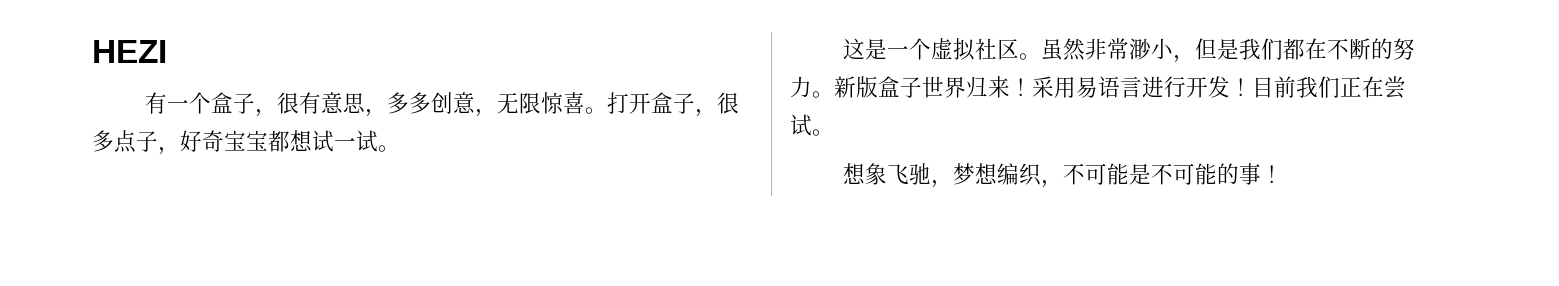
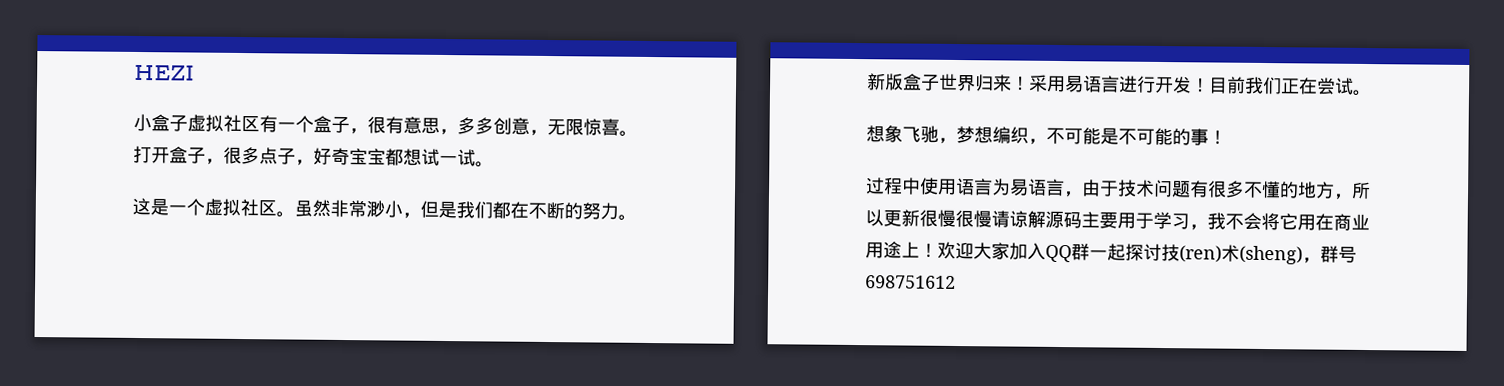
- 有一个盒子，很有意思，多多创意，无限惊喜。
+ 小盒子虚拟社区有一个盒子，很有意思，多多创意，无限惊喜。
+ 过程中使用语言为易语言，由于技术问题有很多不懂的地方，所以更新很慢很慢请谅解源码主要用于学习，我不会将它用在商业用途上！欢迎大家加入QQ群一起探讨技(ren)术(sheng)，群号698751612

